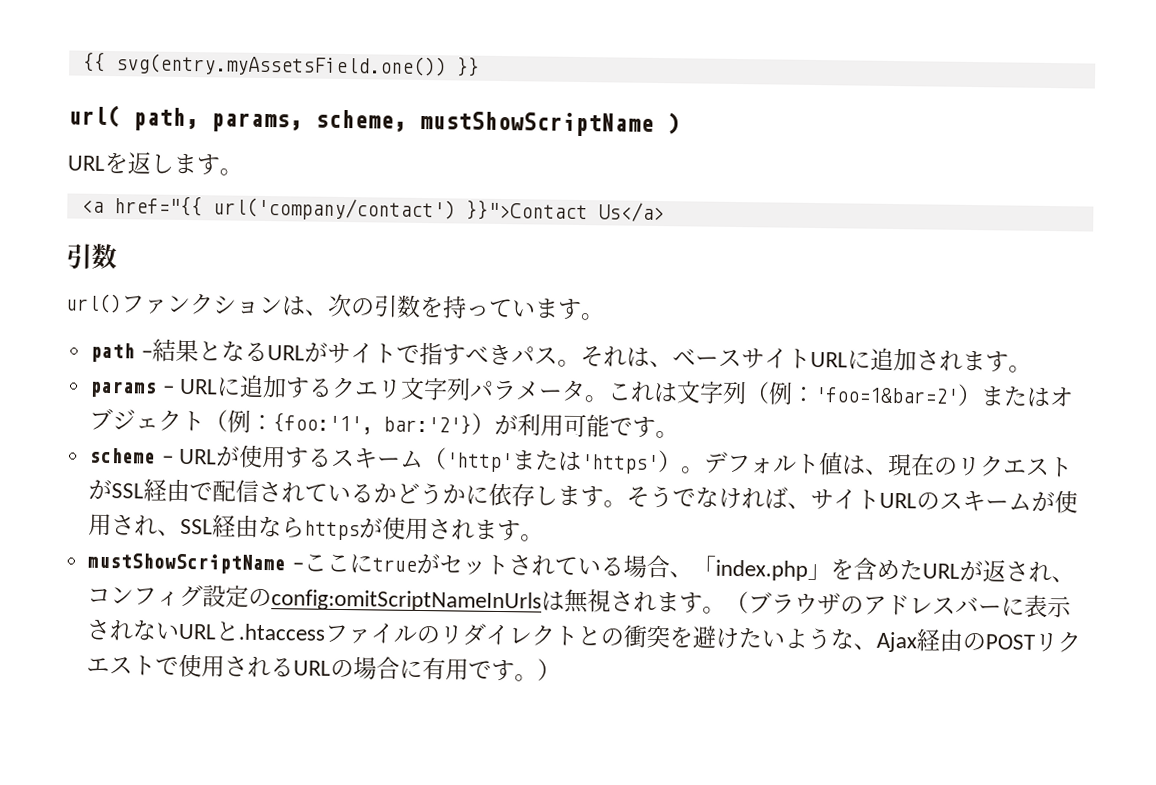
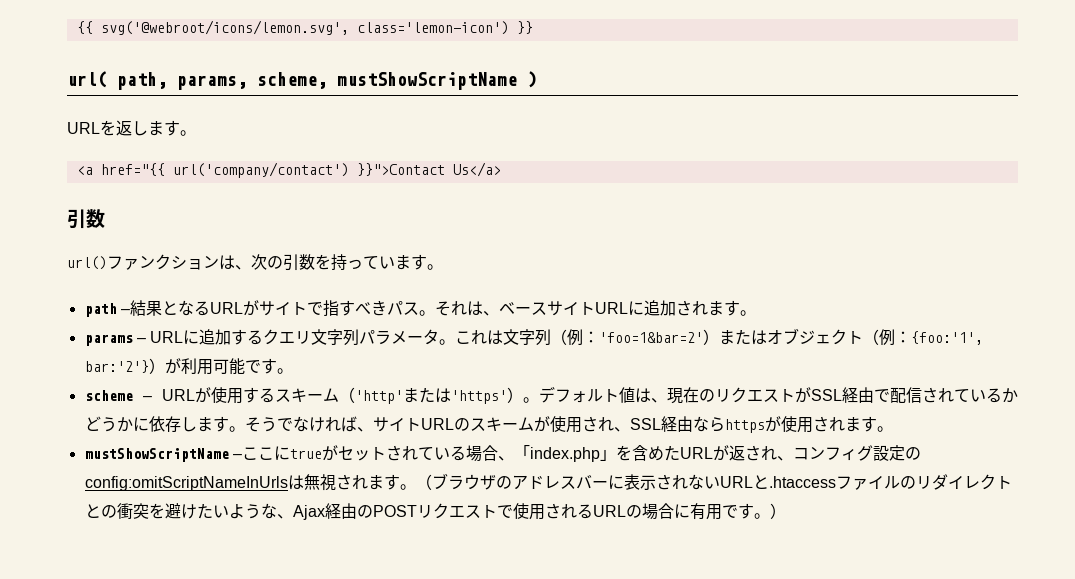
- {{ svg(entry.myAssetsField.one()) }}
+ {{ svg('@webroot/icons/lemon.svg', class='lemon-icon') }}

